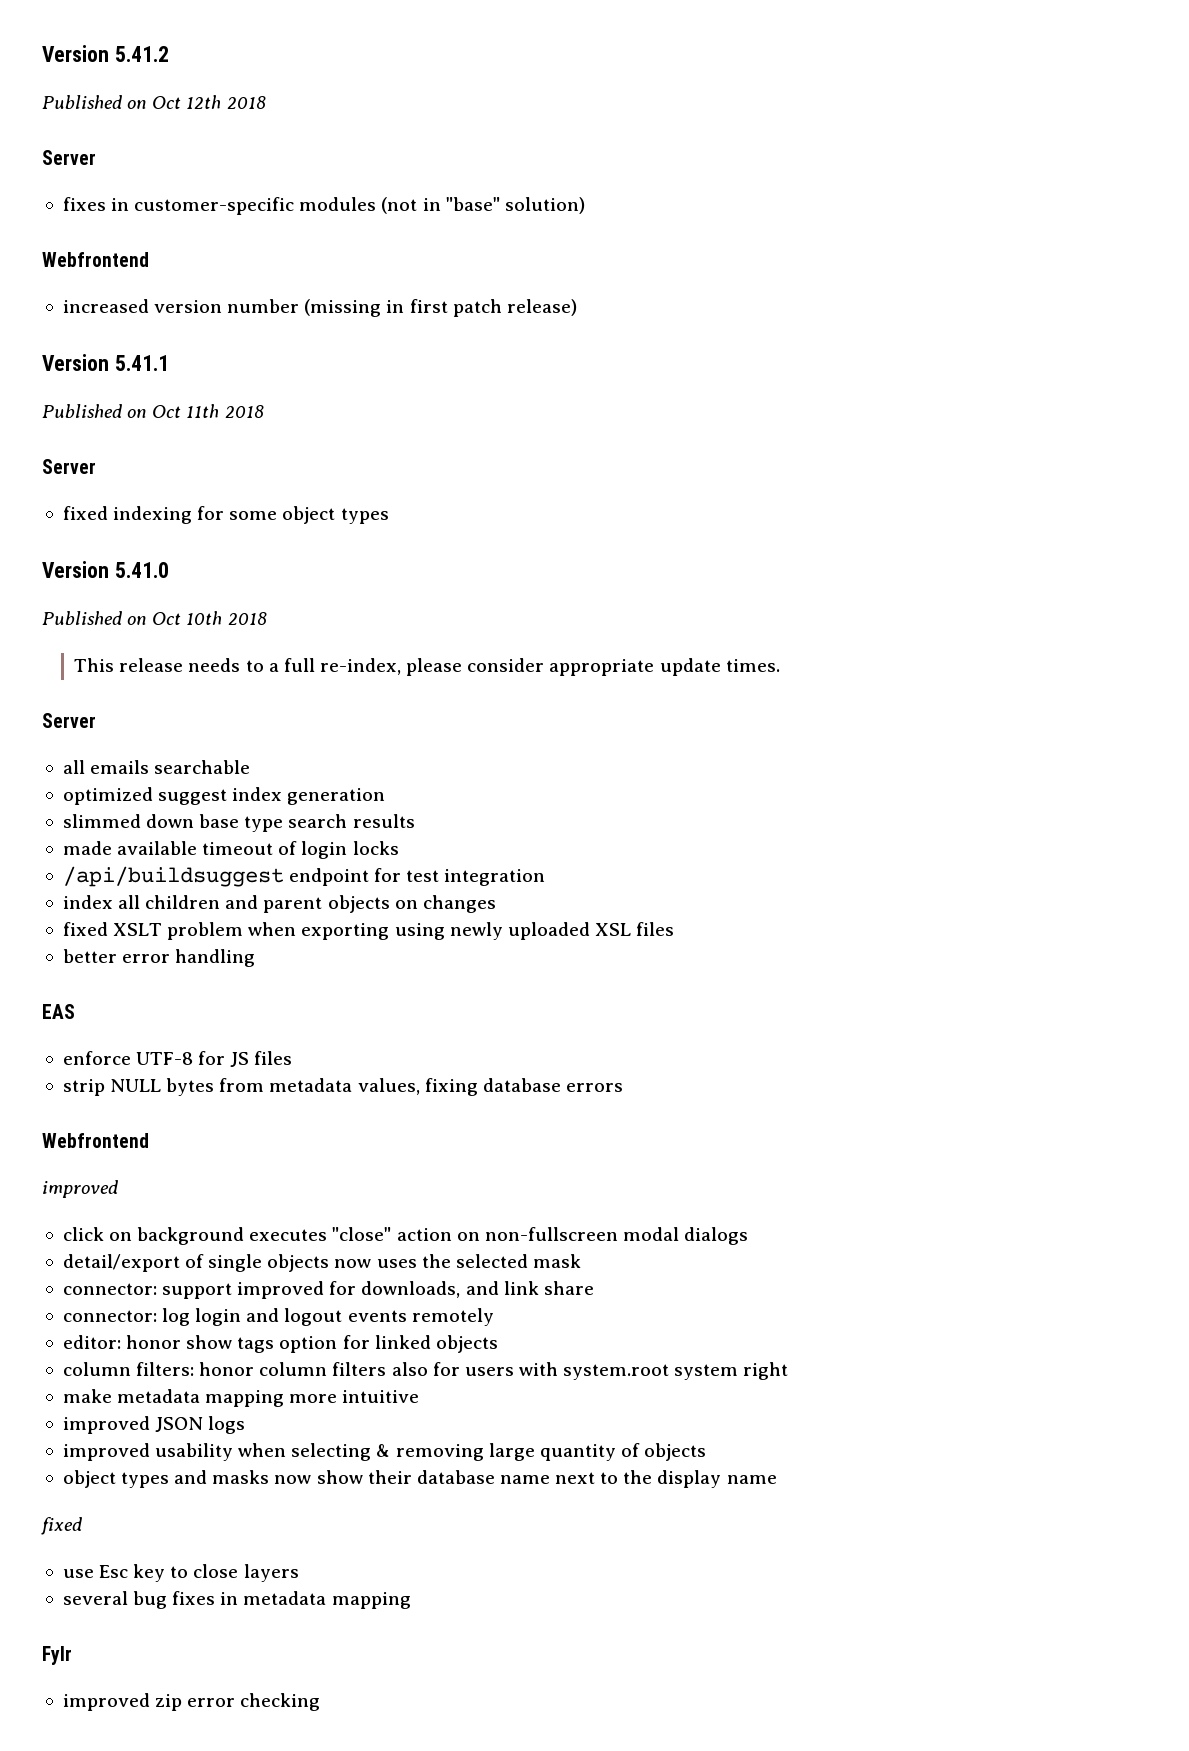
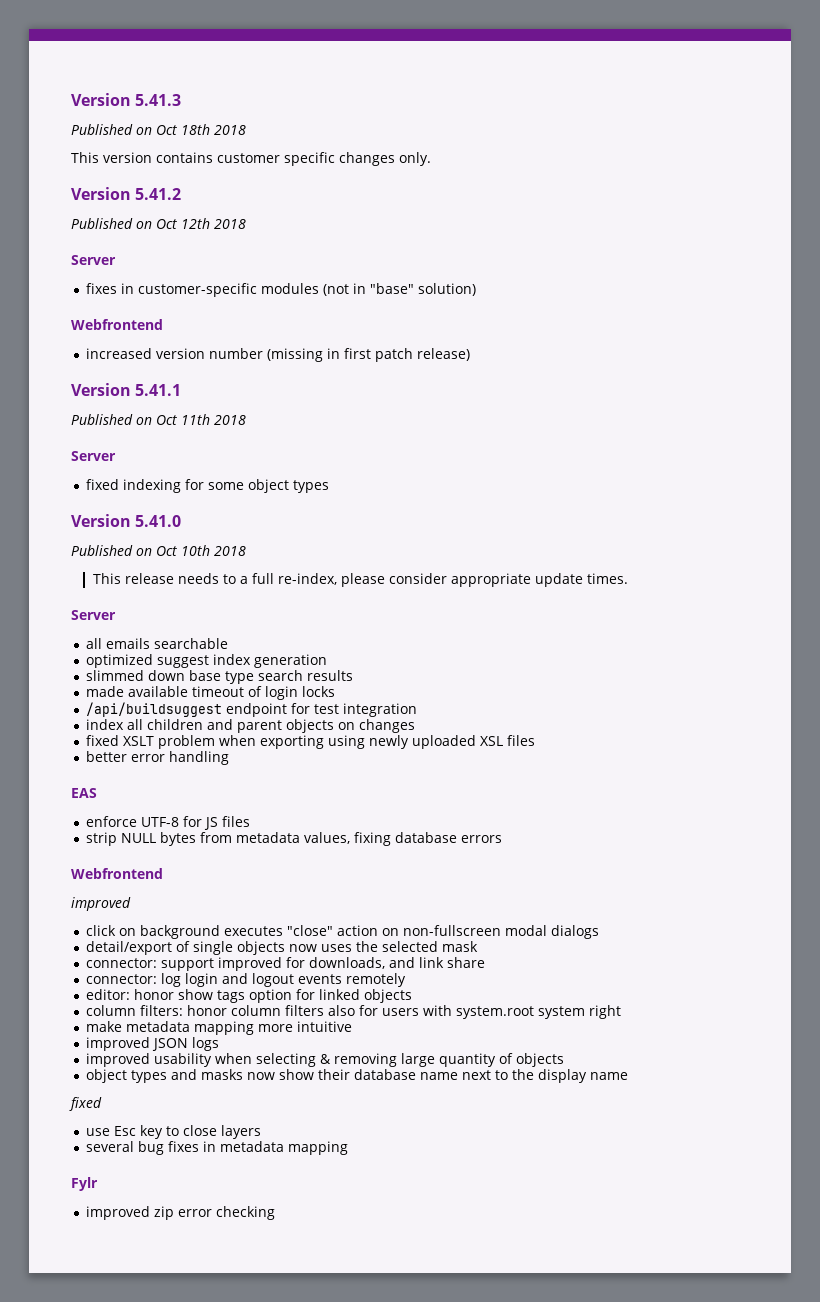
+ Version 5.41.3
+ Published on Oct 18th 2018
+ This version contains customer specific changes only.

